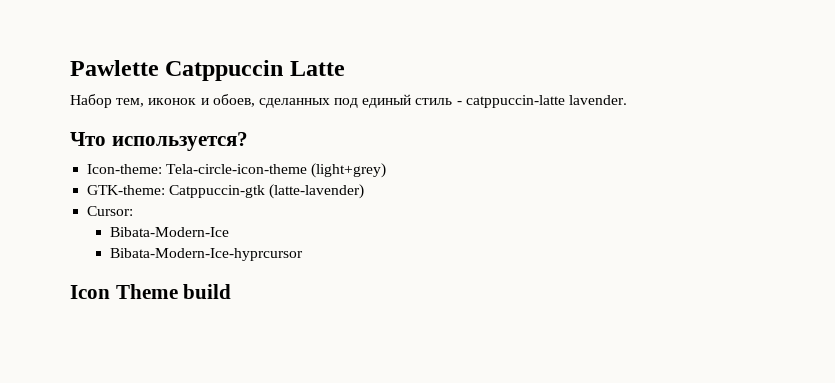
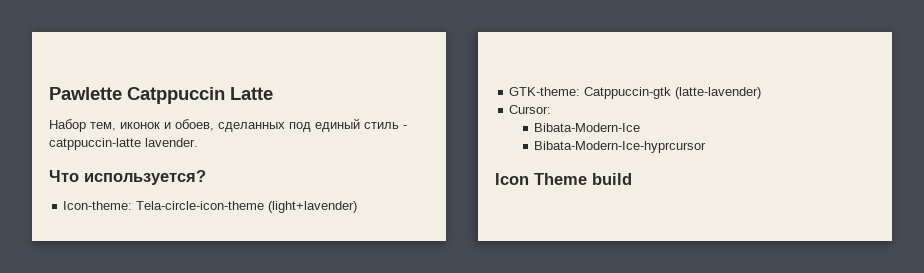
- Icon-theme: Tela-circle-icon-theme (light+grey)
+ Icon-theme: Tela-circle-icon-theme (light+lavender)

